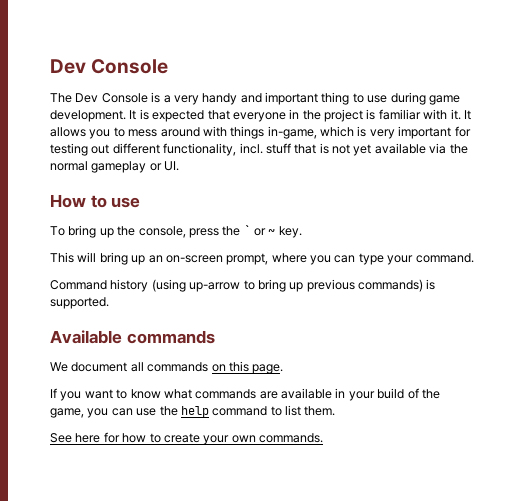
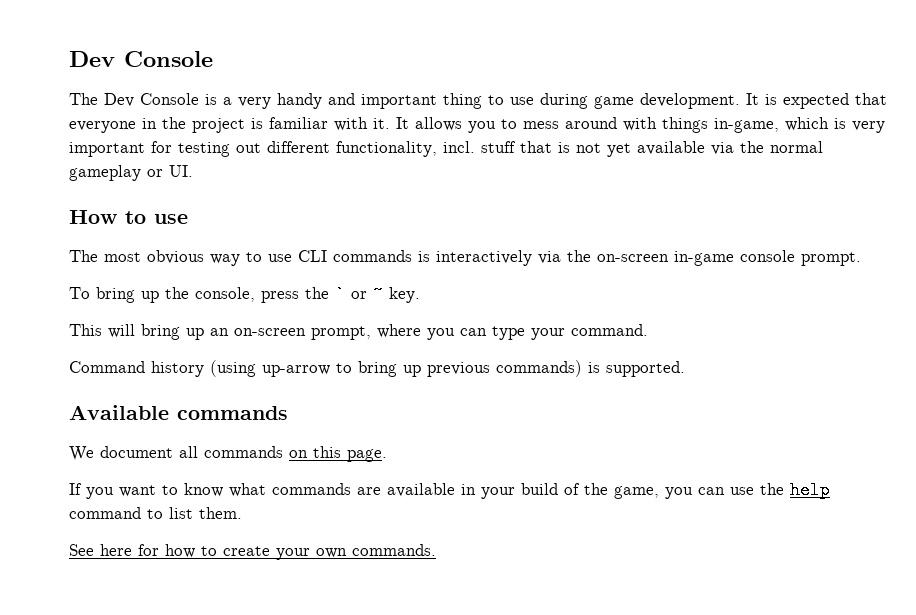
+ The most obvious way to use CLI commands is interactively via the on-screen in-game console prompt.

